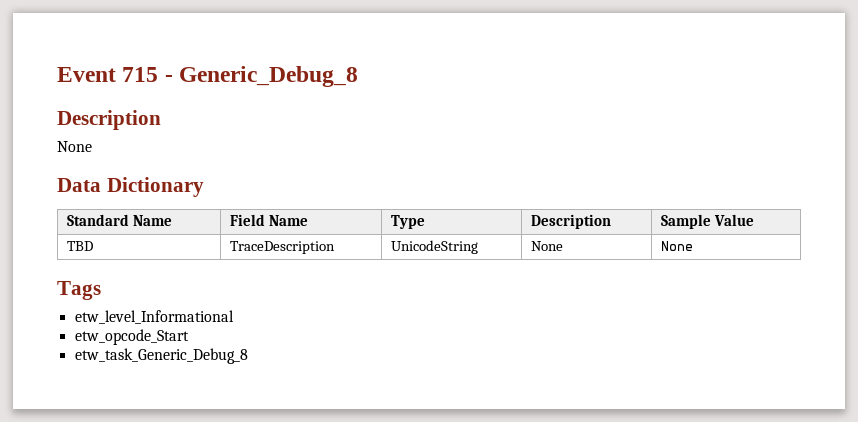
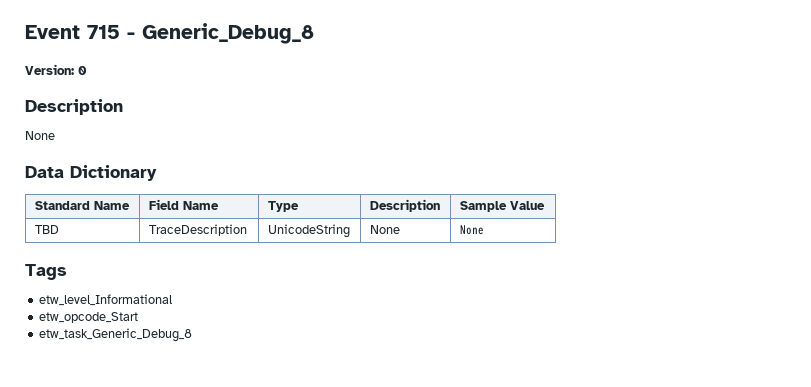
+ Version: 0

